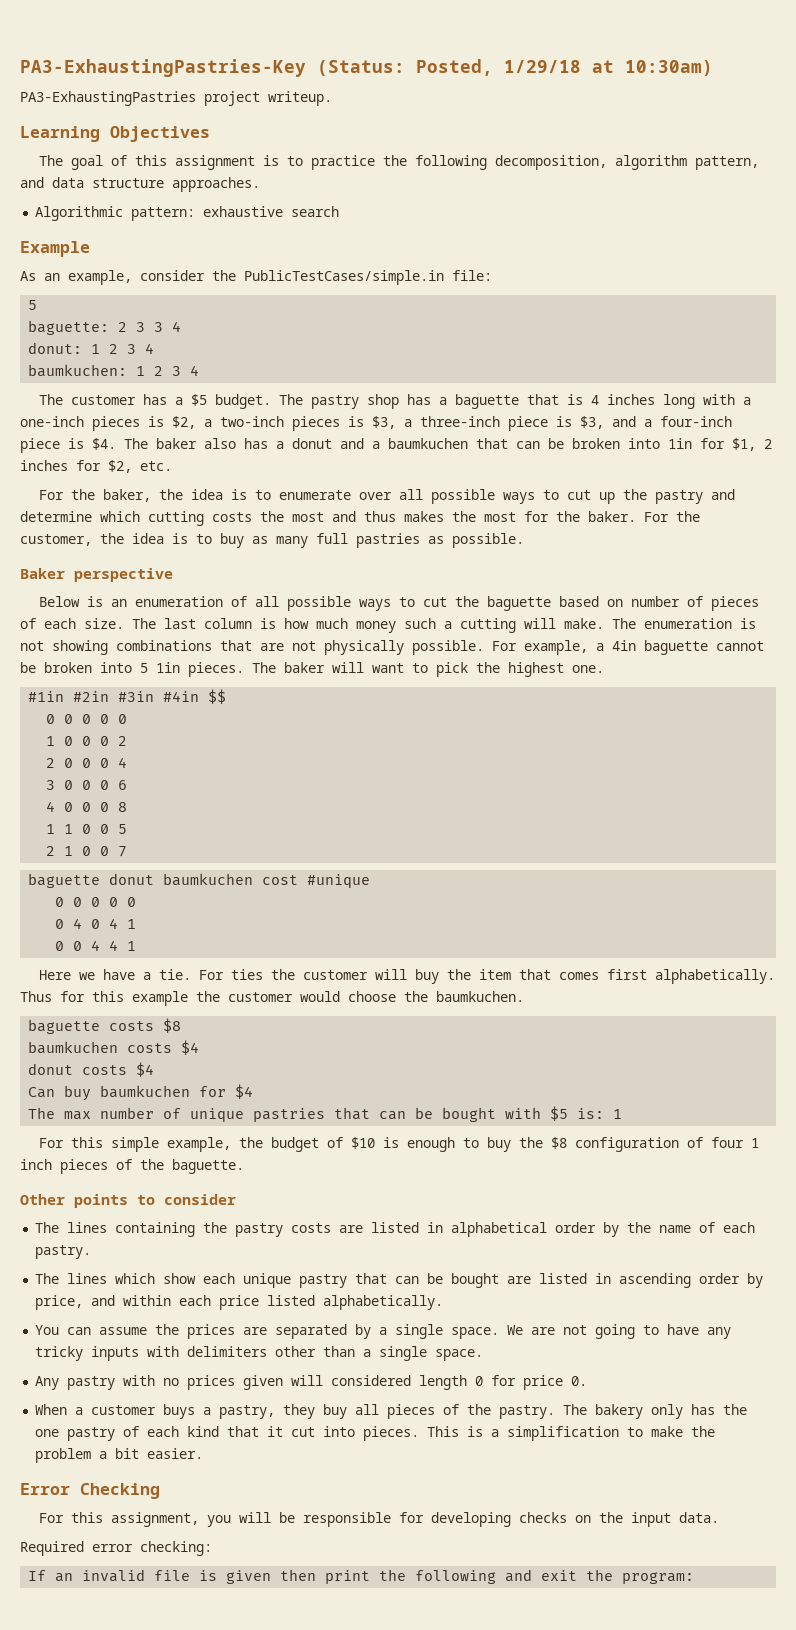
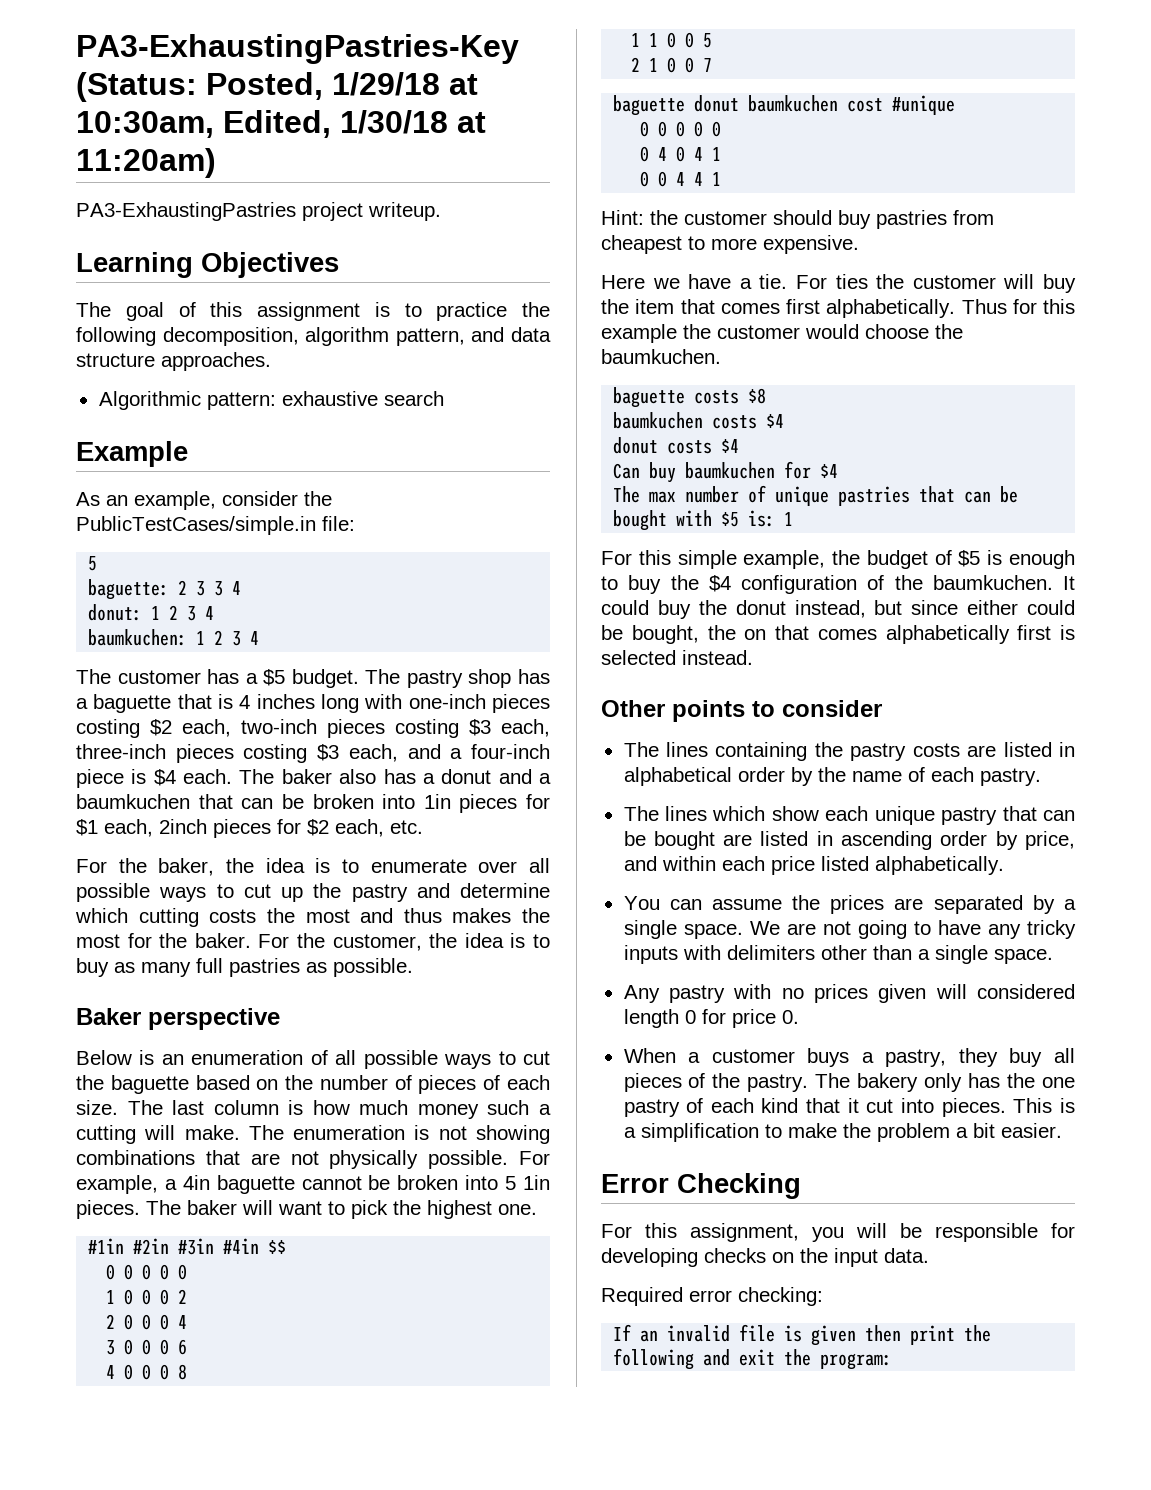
- PA3-ExhaustingPastries-Key (Status: Posted, 1/29/18 at 10:30am)
+ PA3-ExhaustingPastries-Key (Status: Posted, 1/29/18 at 10:30am, Edited, 1/30/18 at 11:20am)
- The pastry shop has a baguette that is 4 inches long with a one-inch pieces is $2, a two-inch pieces is $3, a three-inch piece is $3, and a four-inch piece is $4.
+ The pastry shop has a baguette that is 4 inches long with one-inch pieces costing $2 each, two-inch pieces costing $3 each, three-inch pieces costing $3 each, and a four-inch piece is $4 each.
- The baker also has a donut and a baumkuchen that can be broken into 1in for $1, 2 inches for $2, etc.
+ The baker also has a donut and a baumkuchen that can be broken into 1in pieces for $1 each, 2inch pieces for $2 each, etc.
- Below is an enumeration of all possible ways to cut the baguette based on number of pieces of each size.
+ Below is an enumeration of all possible ways to cut the baguette based on the number of pieces of each size.
+ Hint: the customer should buy pastries from cheapest to more expensive.
- For this simple example, the budget of $10 is enough to buy the $8 configuration of four 1 inch pieces of the baguette.
+ For this simple example, the budget of $5 is enough to buy the $4 configuration of the baumkuchen. It could buy the donut instead, but since either could be bought, the on that comes alphabetically first is selected instead.

